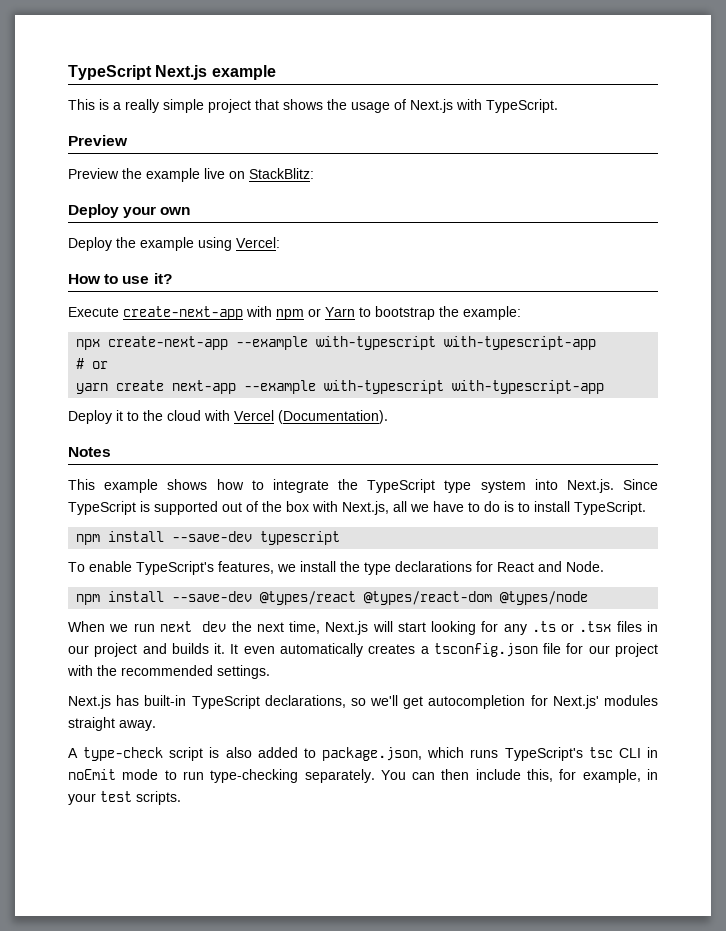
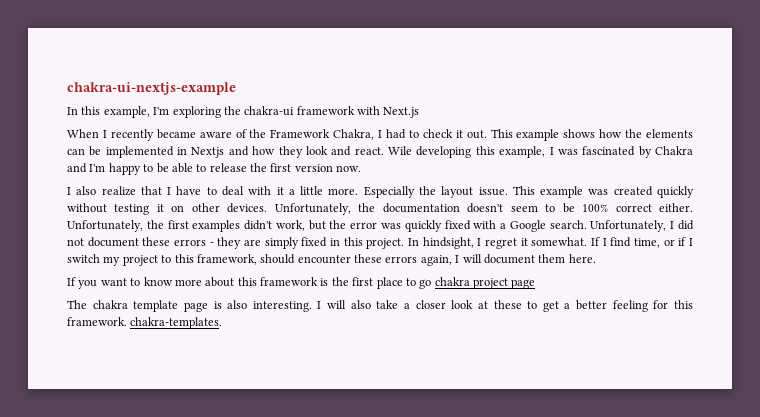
- TypeScript Next.js example
- This is a really simple project that shows the usage of Next.js with TypeScript.
- Preview
- Preview the example live on StackBlitz:
- Deploy your own
- Deploy the example using Vercel:
- How to use it?
- Execute create-next-app with npm or Yarn to bootstrap the example:
- npx create-next-app --example with-typescript with-typescript-app
- # or
- yarn create next-app --example with-typescript with-typescript-app
- Deploy it to the cloud with Vercel (Documentation).
- Notes
- This example shows how to integrate the TypeScript type system into Next.js. Since TypeScript is supported out of the box with Next.js, all we have to do is to install TypeScript.
- npm install --save-dev typescript
- To enable TypeScript's features, we install the type declarations for React and Node.
- npm install --save-dev @types/react @types/react-dom @types/node
- When we run next dev the next time, Next.js will start looking for any .ts or .tsx files in our project and builds it. It even automatically creates a tsconfig.json file for our project with the recommended settings.
- Next.js has built-in TypeScript declarations, so we'll get autocompletion for Next.js' modules straight away.
- A type-check script is also added to package.json, which runs TypeScript's tsc CLI in noEmit mode to run type-checking separately. You can then include this, for example, in your test scripts.
+ chakra-ui-nextjs-example
+ In this example, I'm exploring the chakra-ui framework with Next.js
+ When I recently became aware of the Framework Chakra, I had to check it out. This example shows how the elements can be implemented in Nextjs and how they look and react. Wile developing this example, I was fascinated by Chakra and I'm happy to be able to release the first version now.
+ I also realize that I have to deal with it a little more. Especially the layout issue. This example was created quickly without testing it on other devices. Unfortunately, the documentation doesn't seem to be 100% correct either. Unfortunately, the first examples didn't work, but the error was quickly fixed with a Google search. Unfortunately, I did not document these errors - they are simply fixed in this project. In hindsight, I regret it somewhat. If I find time, or if I switch my project to this framework, should encounter these errors again, I will document them here.
+ If you want to know more about this framework is the first place to go chakra project page
+ The chakra template page is also interesting. I will also take a closer look at these to get a better feeling for this framework. chakra-templates.

